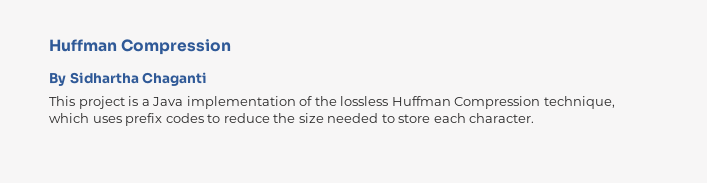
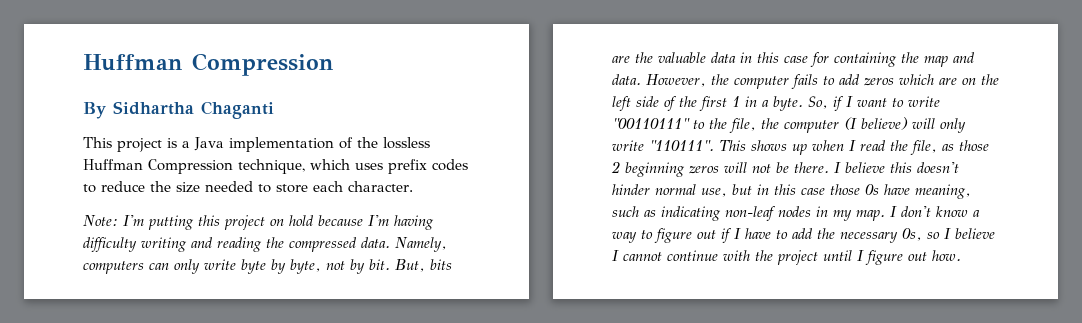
+ Note: I'm putting this project on hold because I'm having difficulty writing and reading the compressed data. Namely, computers can only write byte by byte, not by bit. But, bits are the valuable data in this case for containing the map and data. However, the computer fails to add zeros which are on the left side of the first 1 in a byte. So, if I want to write "00110111" to the file, the computer (I believe) will only write "110111". This shows up when I read the file, as those 2 beginning zeros will not be there. I believe this doesn't hinder normal use, but in this case those 0s have meaning, such as indicating non-leaf nodes in my map. I don't know a way to figure out if I have to add the necessary 0s, so I believe I cannot continue with the project until I figure out how.

